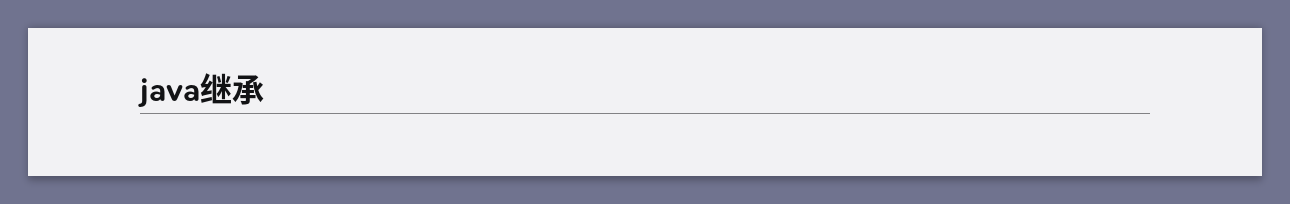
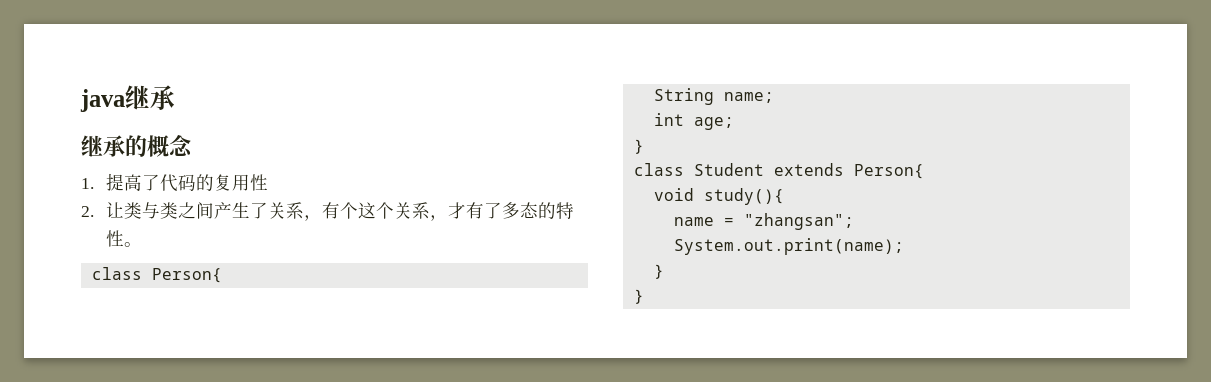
+ 继承的概念
+ 1.提高了代码的复用性
+ 2.让类与类之间产生了关系，有个这个关系，才有了多态的特性。
+ class Person{
+ String name;
+ int age;
+ }
+ class Student extends Person{
+ void study(){
+ name = "zhangsan";
+ System.out.print(name);
+ }
+ }

